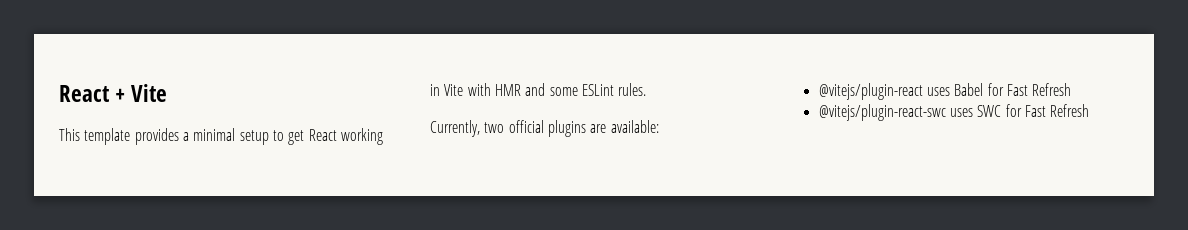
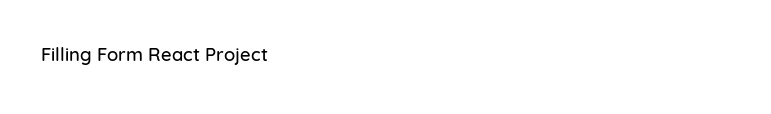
- React + Vite
- This template provides a minimal setup to get React working in Vite with HMR and some ESLint rules.
- Currently, two official plugins are available:
- @vitejs/plugin-react uses Babel for Fast Refresh
- @vitejs/plugin-react-swc uses SWC for Fast Refresh
+ Filling Form React Project

